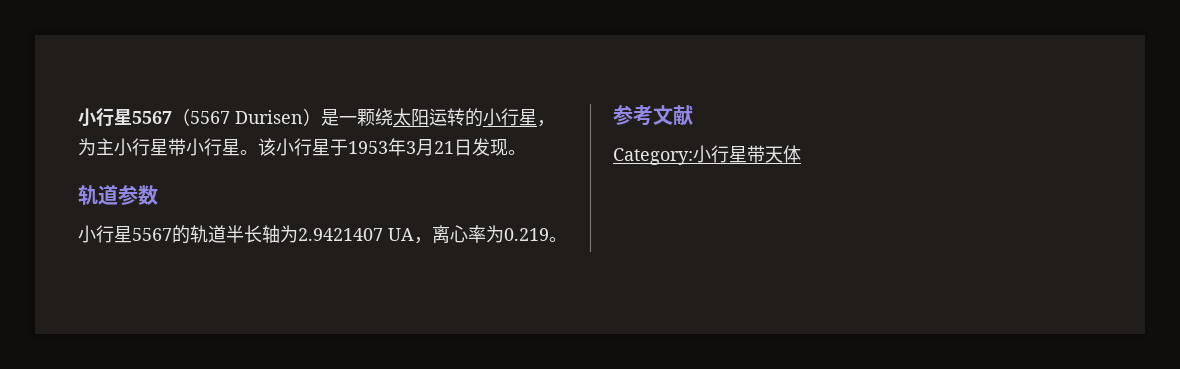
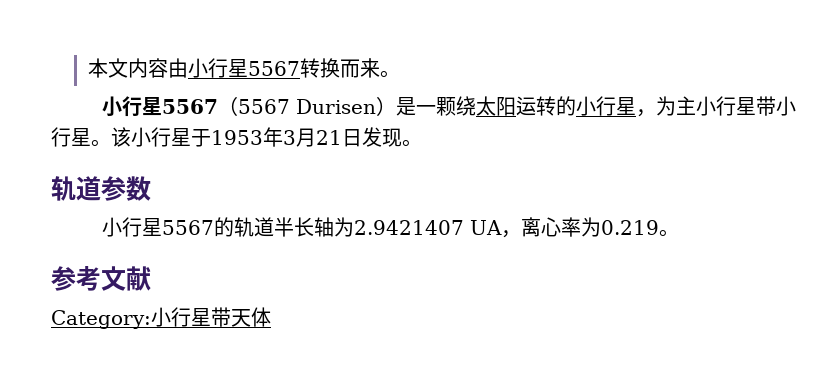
+ 本文内容由小行星5567转换而来。

